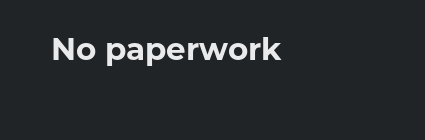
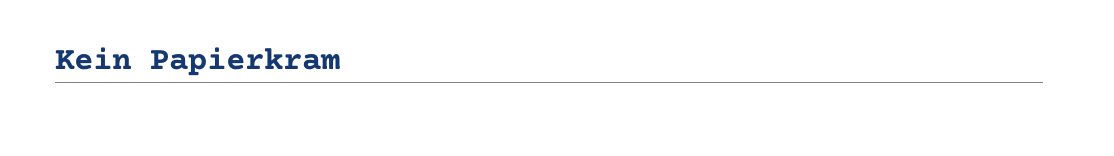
- No paperwork
+ Kein Papierkram

